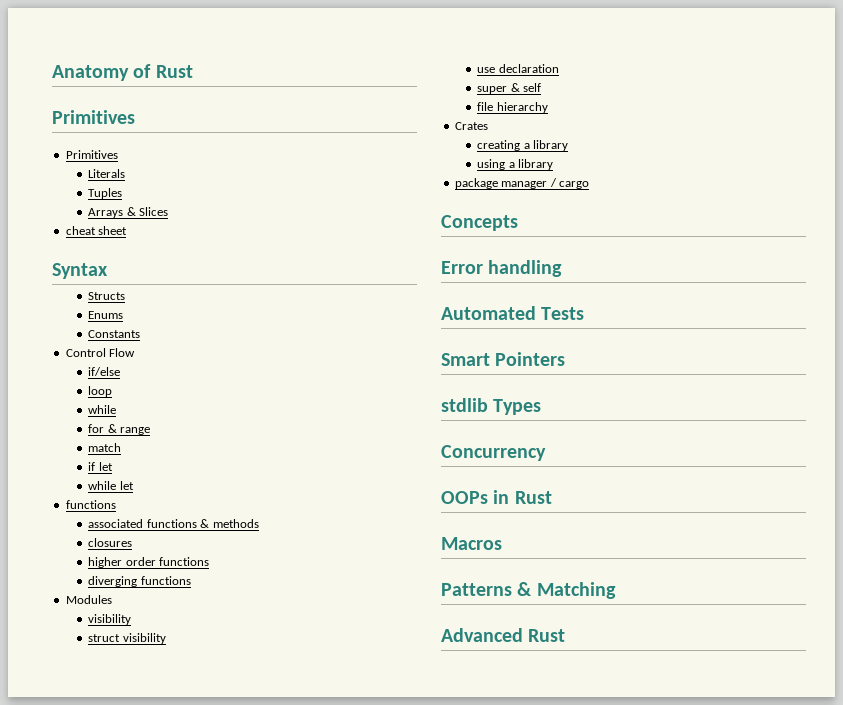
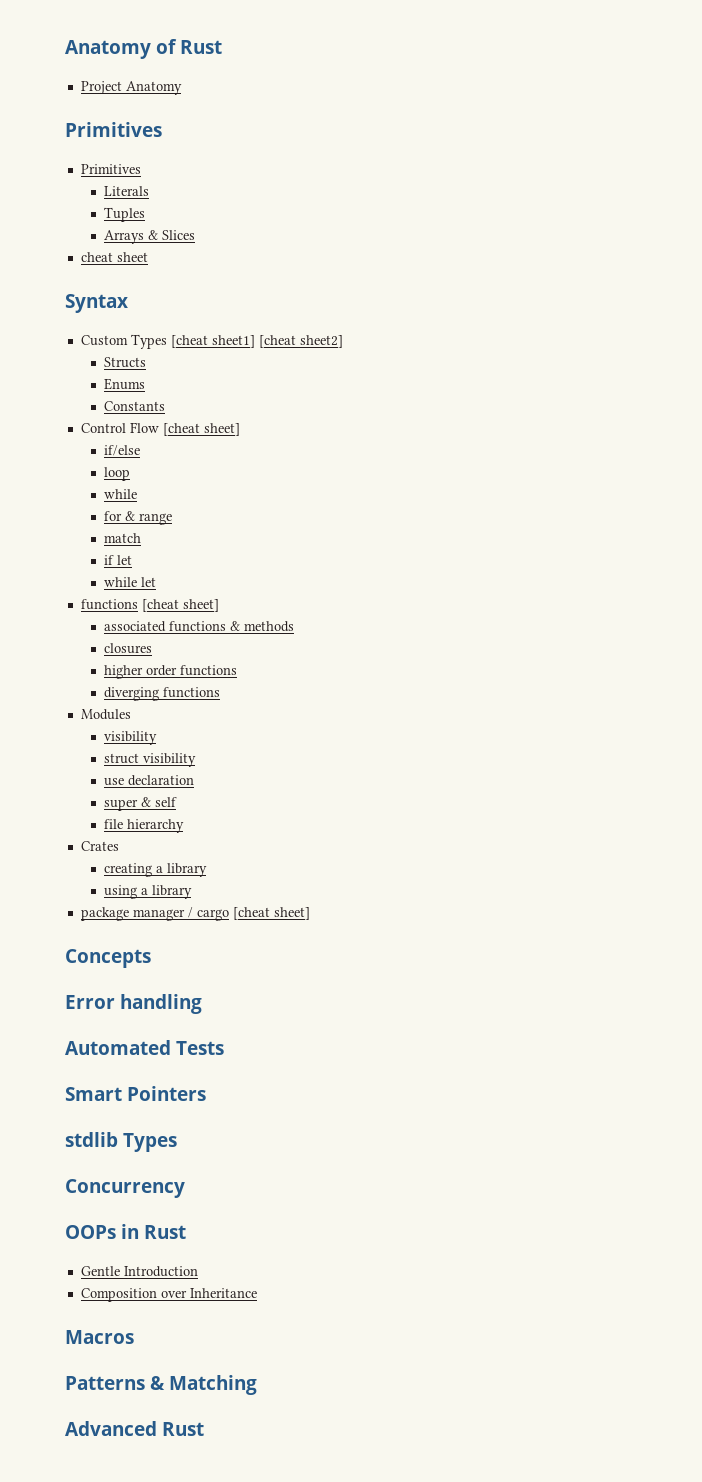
+ Project Anatomy
+ Custom Types [cheat sheet1] [cheat sheet2]
- Control Flow
+ Control Flow [cheat sheet]
  while let
- functions
+ functions [cheat sheet]
- package manager / cargo
+ package manager / cargo [cheat sheet]
+ Gentle Introduction
+ Composition over Inheritance

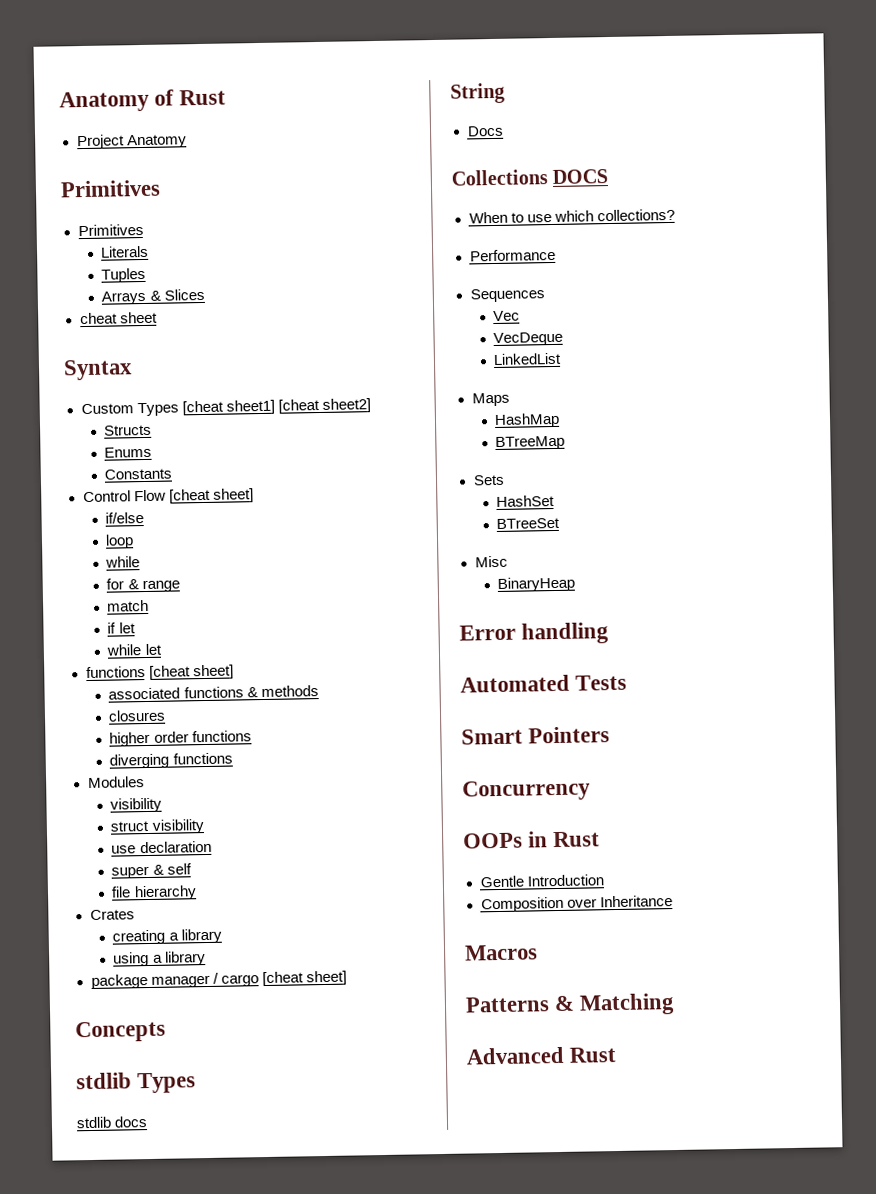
+ stdlib Types
+ stdlib docs
+ String
+ Docs
+ Collections DOCS
+ When to use which collections?
+ Performance
+ Sequences
+ Vec
+ VecDeque
+ LinkedList
+ Maps
+ HashMap
+ BTreeMap
+ Sets
+ HashSet
+ BTreeSet
+ Misc
+ BinaryHeap
- stdlib Types

